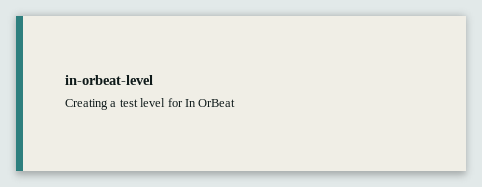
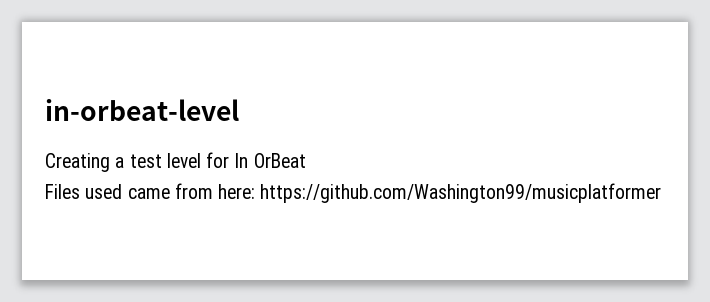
+ Files used came from here: https://github.com/Washington99/musicplatformer

